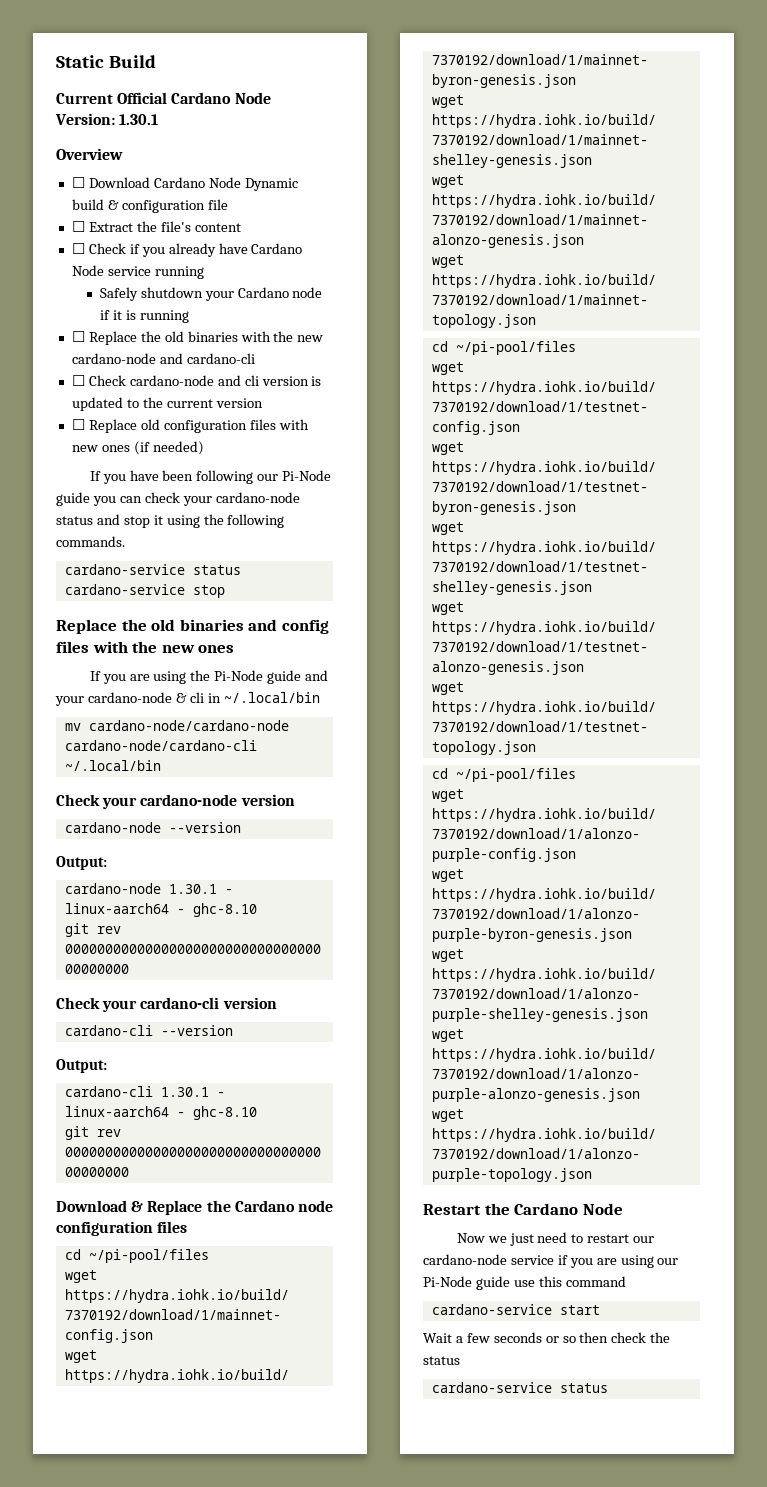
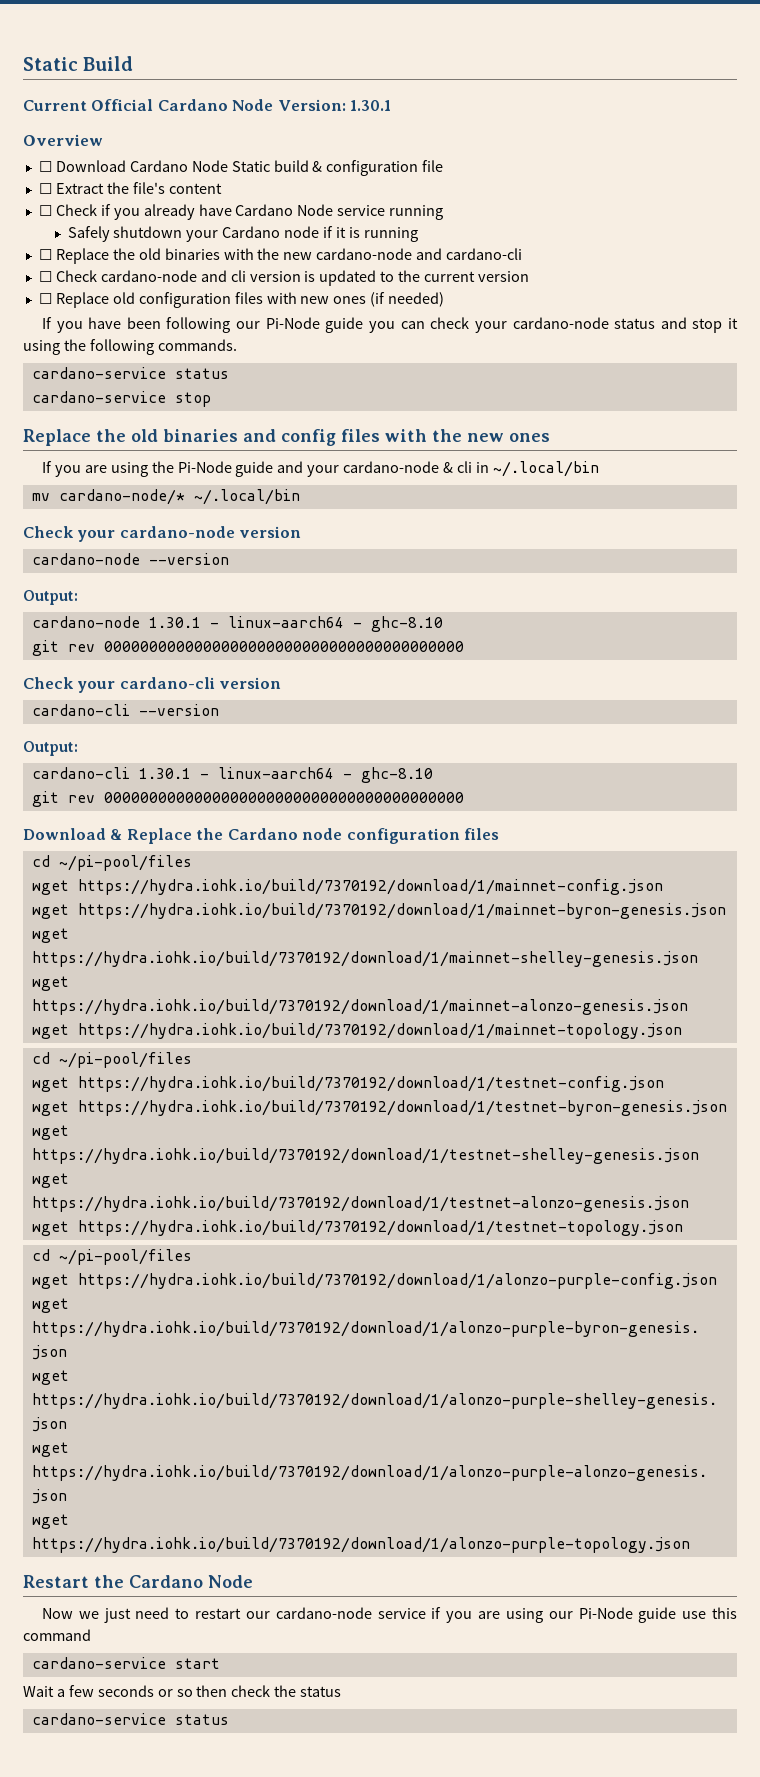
- ☐ Download Cardano Node Dynamic build & configuration file
+ ☐ Download Cardano Node Static build & configuration file
- mv cardano-node/cardano-node cardano-node/cardano-cli ~/.local/bin
+ mv cardano-node/* ~/.local/bin

